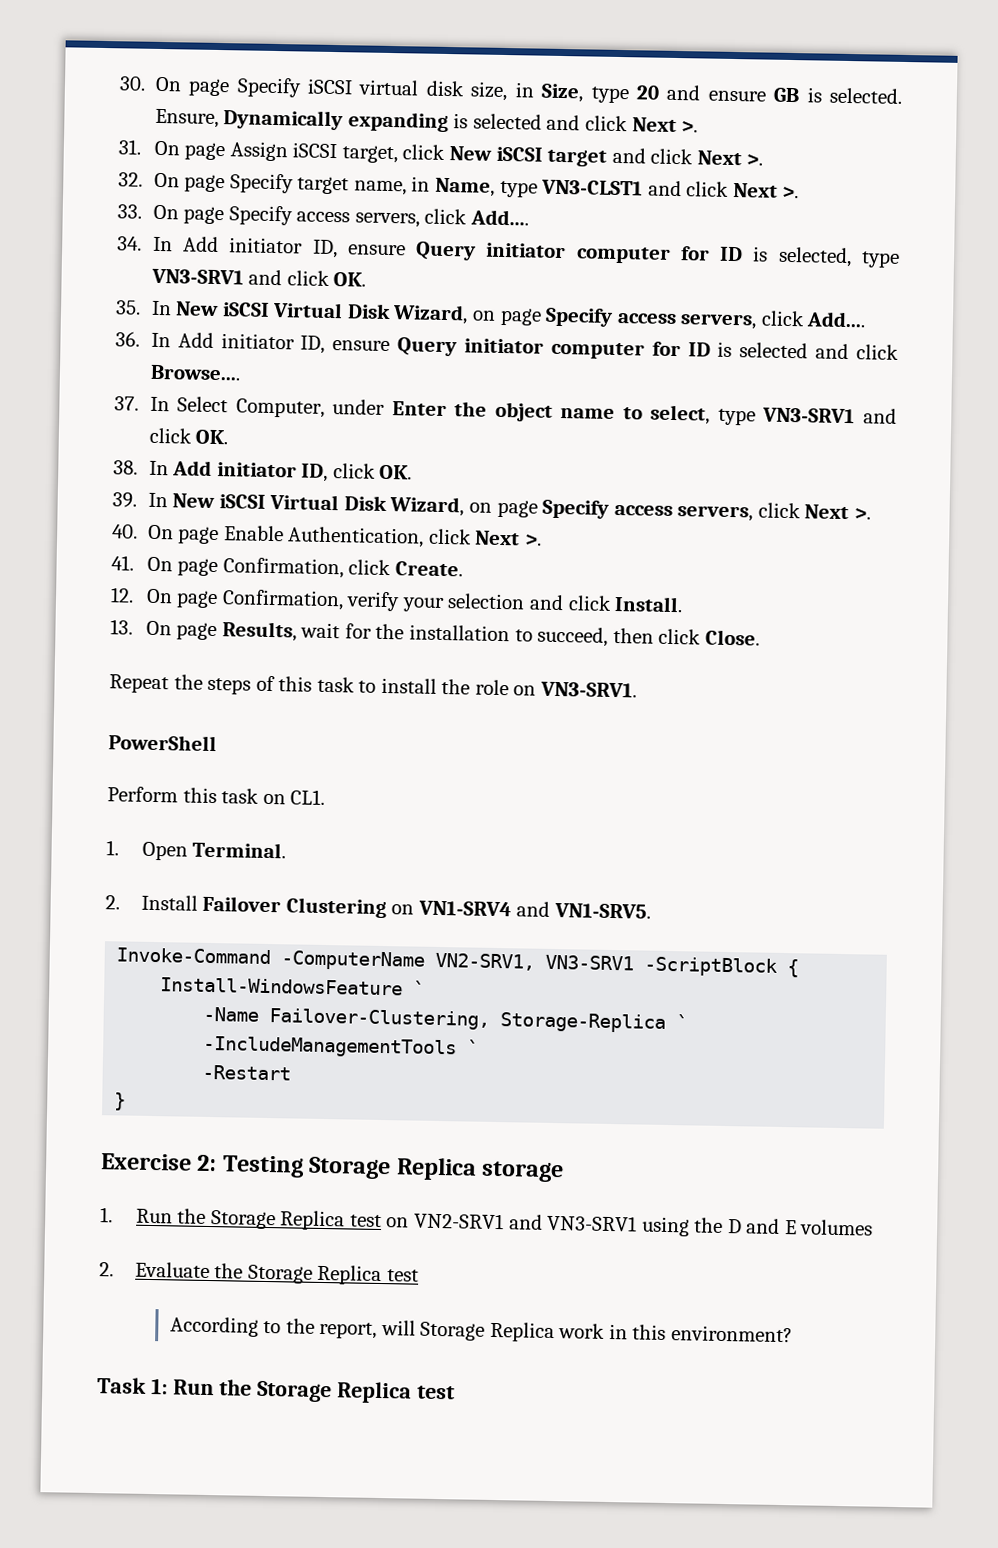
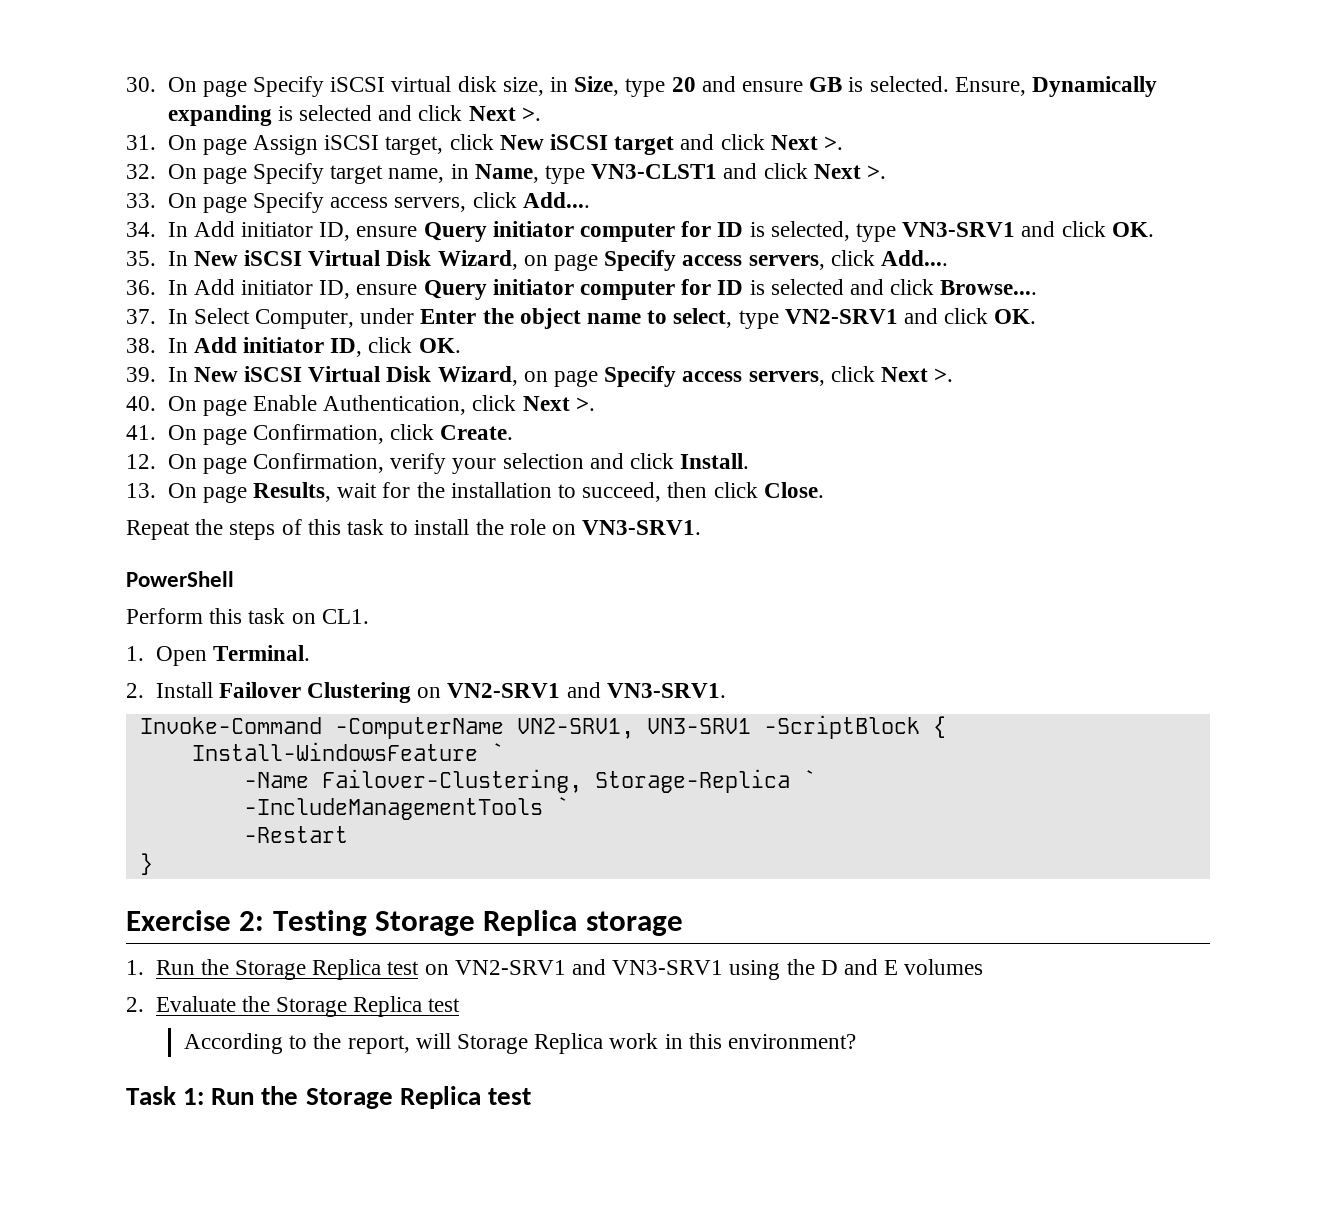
- 37. In Select Computer, under Enter the object name to select, type VN3-SRV1 and click OK.
+ 37. In Select Computer, under Enter the object name to select, type VN2-SRV1 and click OK.
- 2. Install Failover Clustering on VN1-SRV4 and VN1-SRV5.
+ 2. Install Failover Clustering on VN2-SRV1 and VN3-SRV1.

